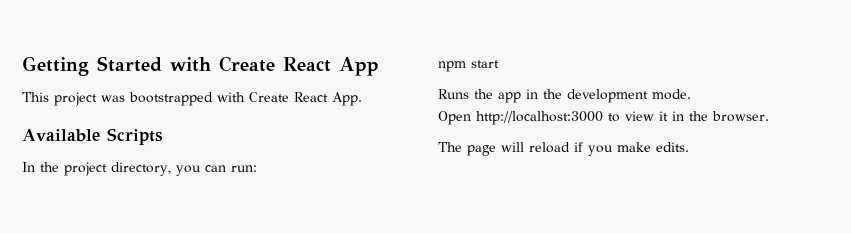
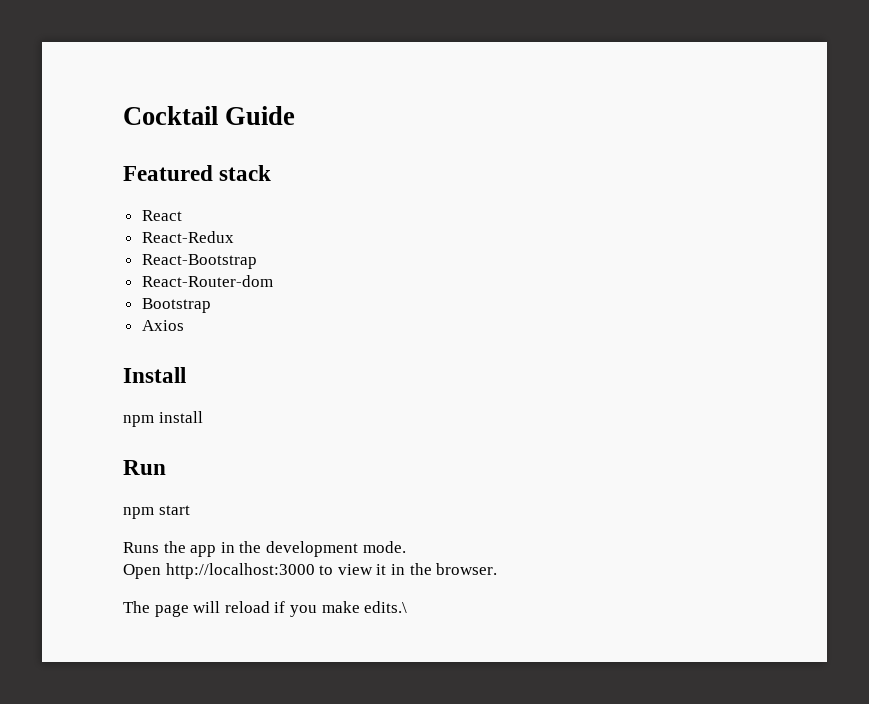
- Getting Started with Create React App
- This project was bootstrapped with Create React App.
- Available Scripts
- In the project directory, you can run:
+ Cocktail Guide
+ Featured stack
+ React
+ React-Redux
+ React-Bootstrap
+ React-Router-dom
+ Bootstrap
+ Axios
+ Install
+ npm install
+ Run
- The page will reload if you make edits.
+ The page will reload if you make edits.\

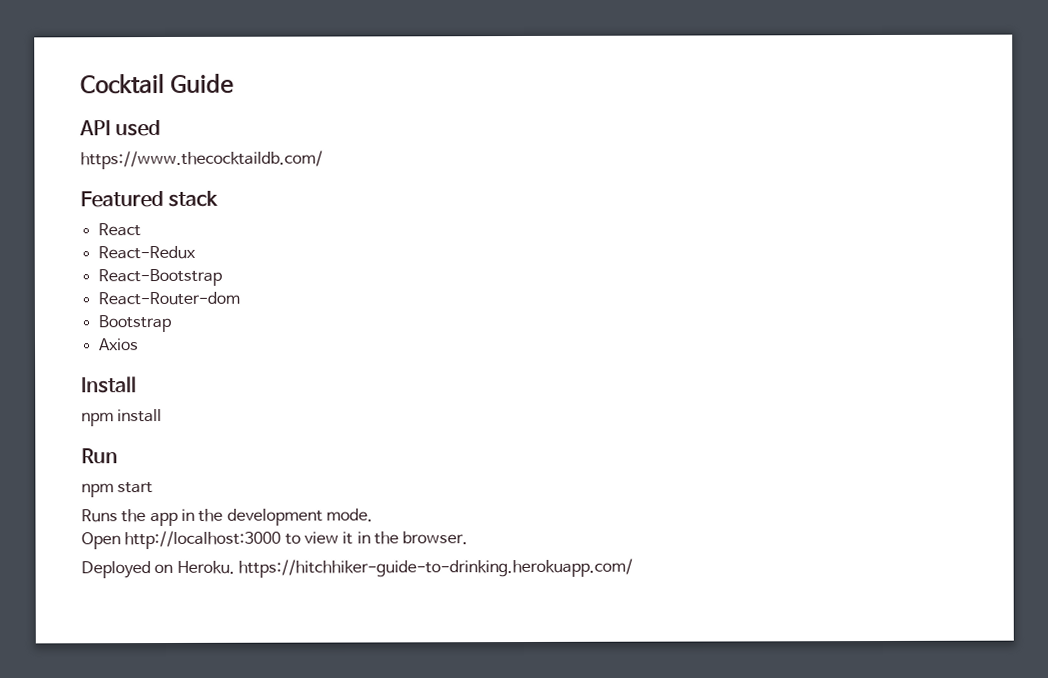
+ API used
+ https://www.thecocktaildb.com/
- The page will reload if you make edits.\
+ Deployed on Heroku. https://hitchhiker-guide-to-drinking.herokuapp.com/

